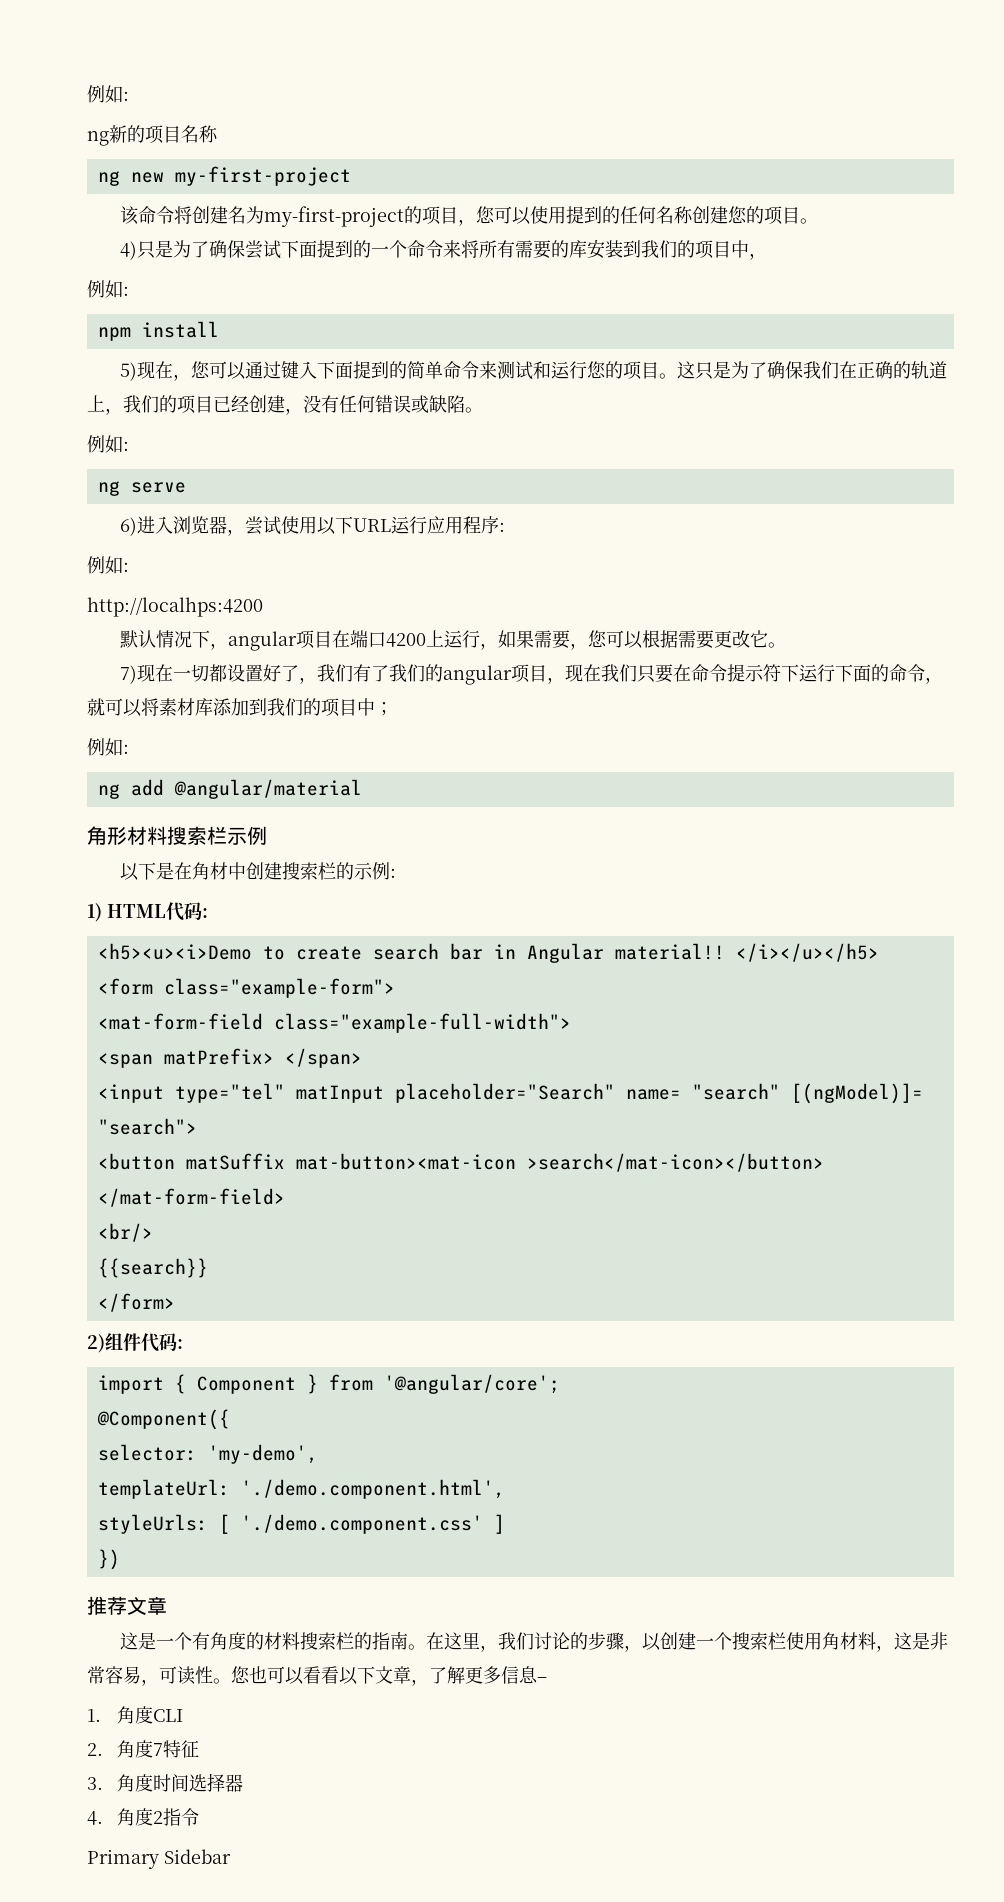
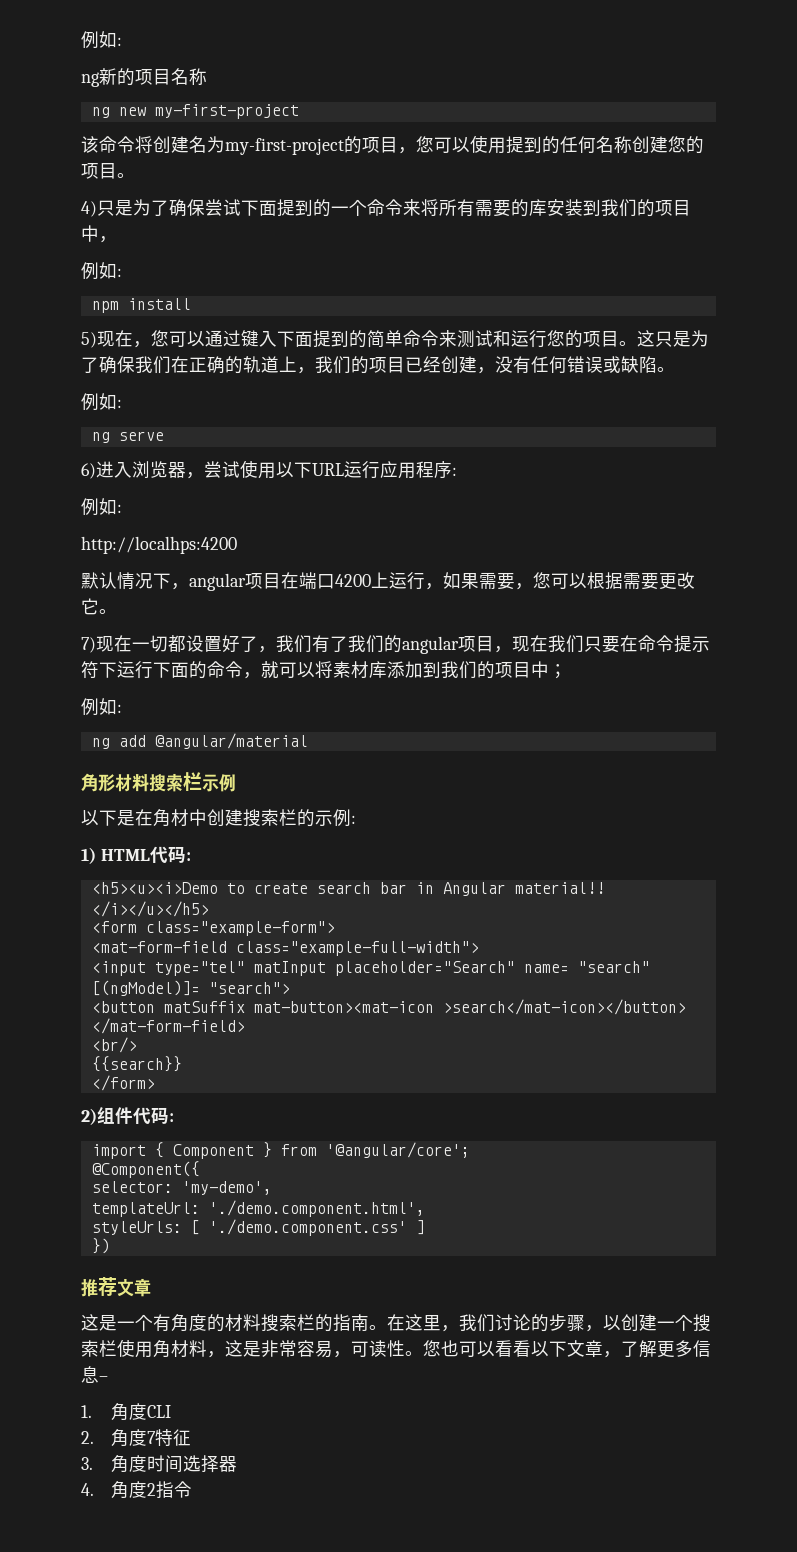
- <span matPrefix> </span>
- Primary Sidebar

